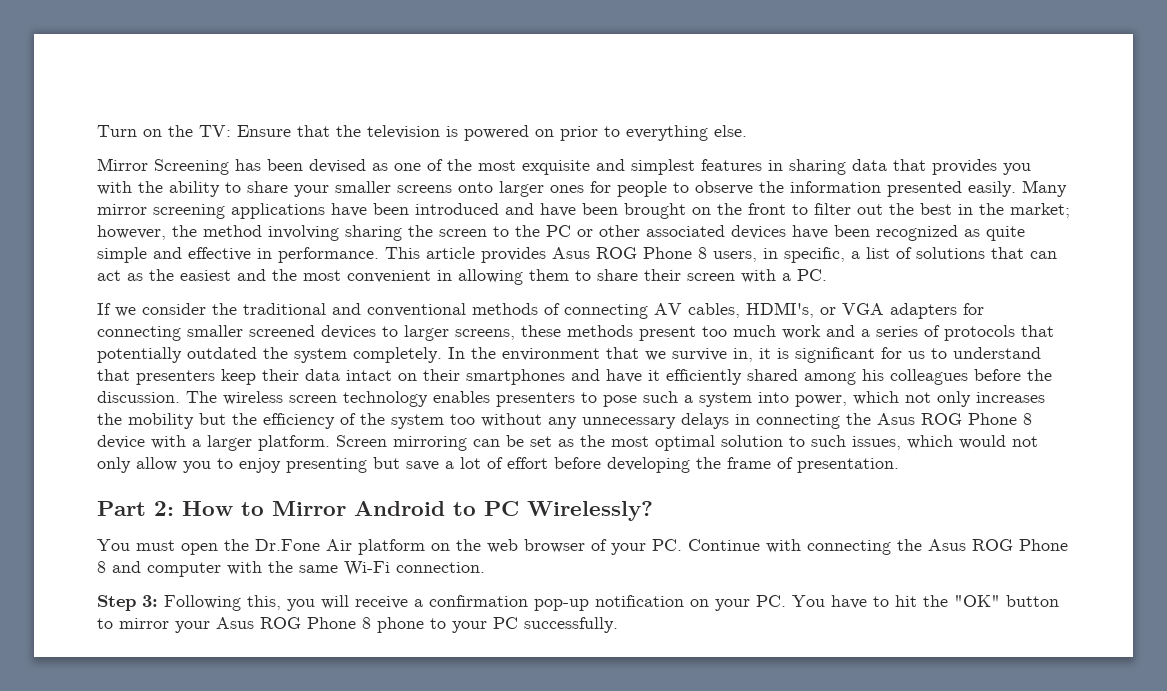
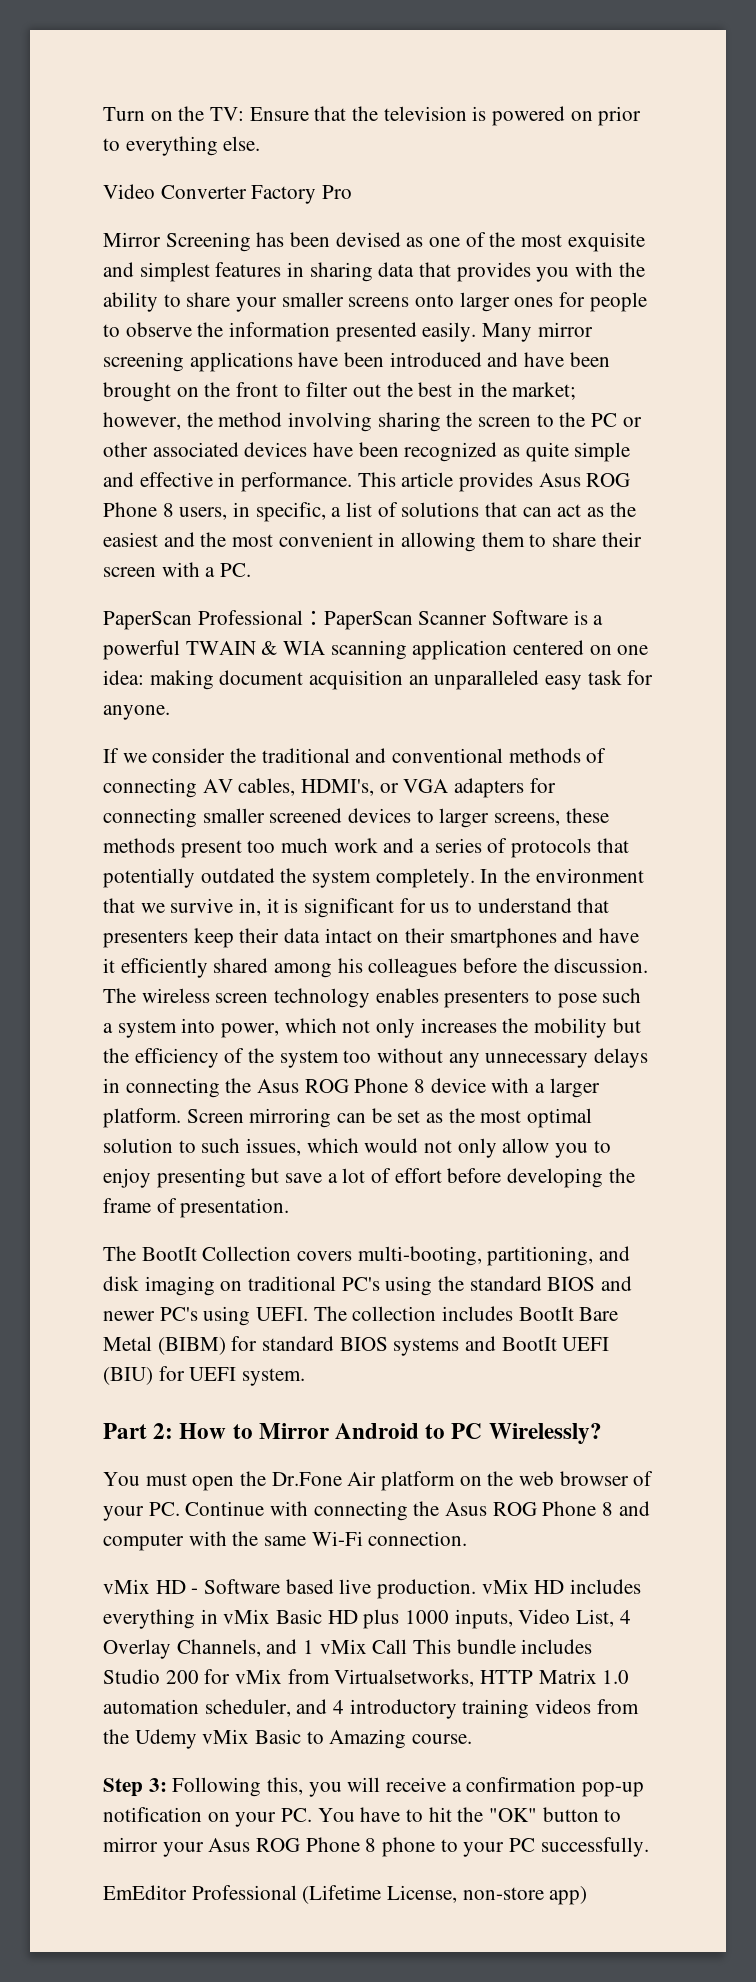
+ Video Converter Factory Pro
+ PaperScan Professional：PaperScan Scanner Software is a powerful TWAIN & WIA scanning application centered on one idea: making document acquisition an unparalleled easy task for anyone.
+ The BootIt Collection covers multi-booting, partitioning, and disk imaging on traditional PC's using the standard BIOS and newer PC's using UEFI. The collection includes BootIt Bare Metal (BIBM) for standard BIOS systems and BootIt UEFI (BIU) for UEFI system.
+ vMix HD - Software based live production. vMix HD includes everything in vMix Basic HD plus 1000 inputs, Video List, 4 Overlay Channels, and 1 vMix Call This bundle includes Studio 200 for vMix from Virtualsetworks, HTTP Matrix 1.0 automation scheduler, and 4 introductory training videos from the Udemy vMix Basic to Amazing course.
+ EmEditor Professional (Lifetime License, non-store app)

